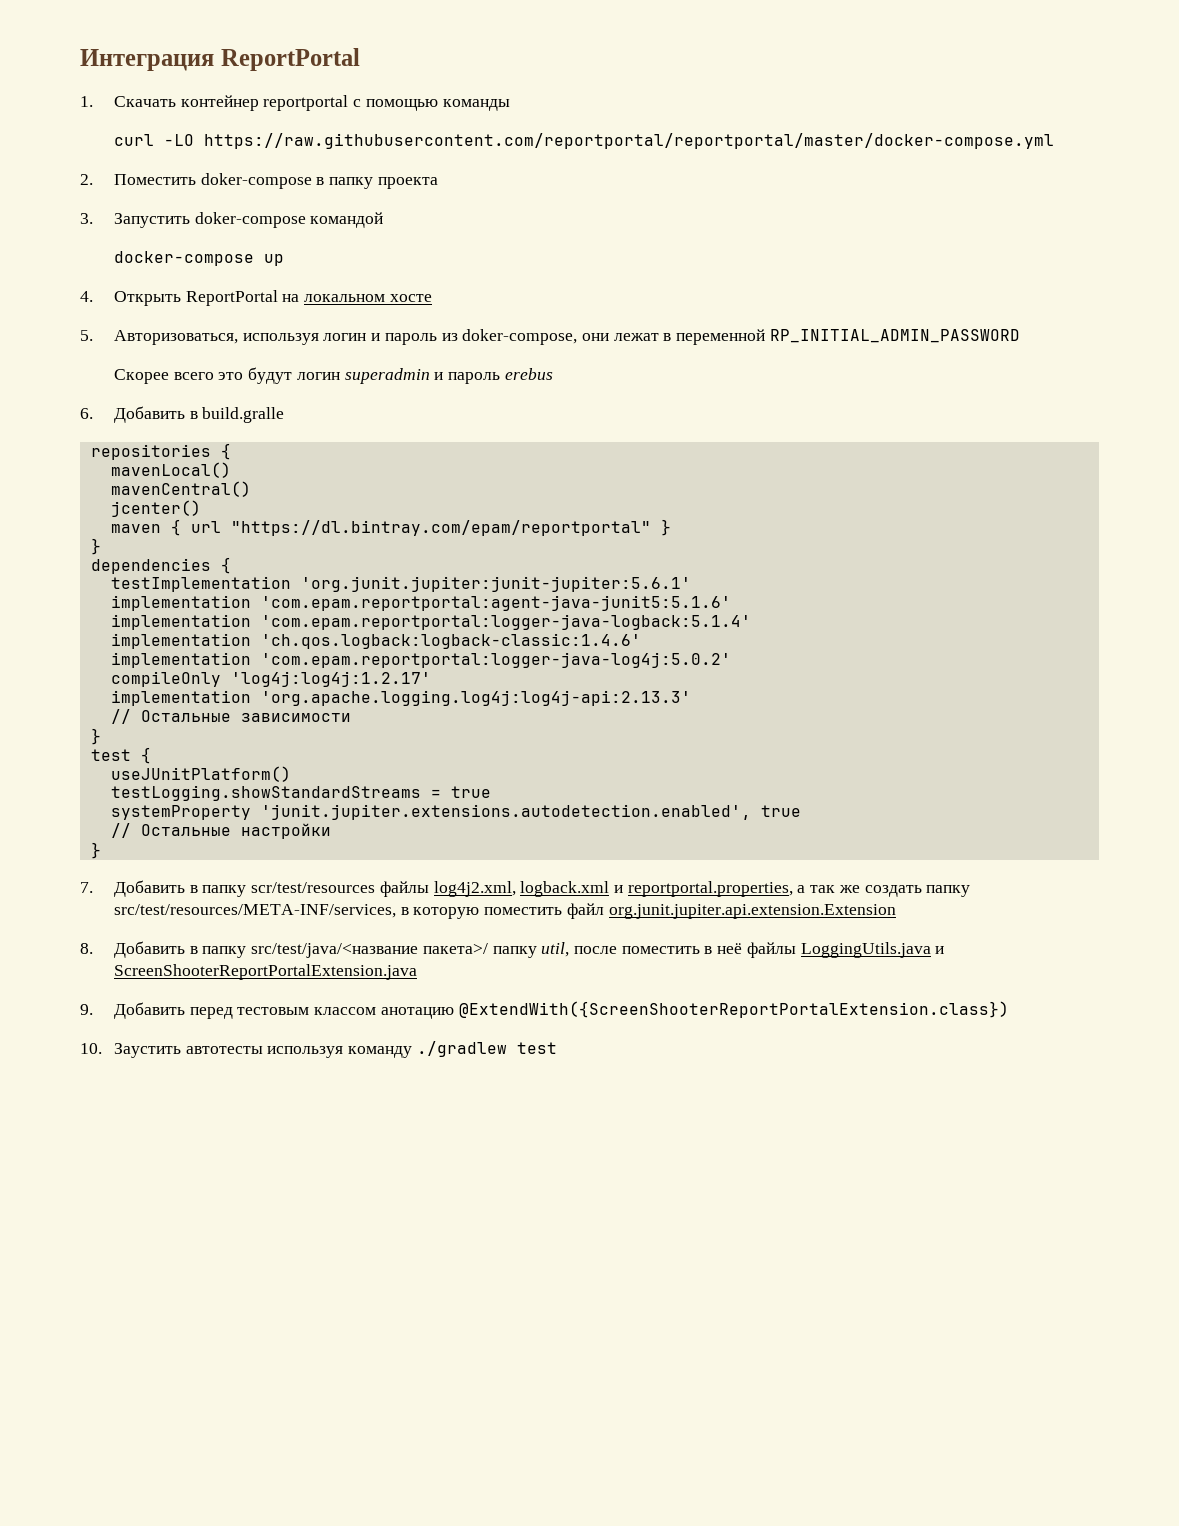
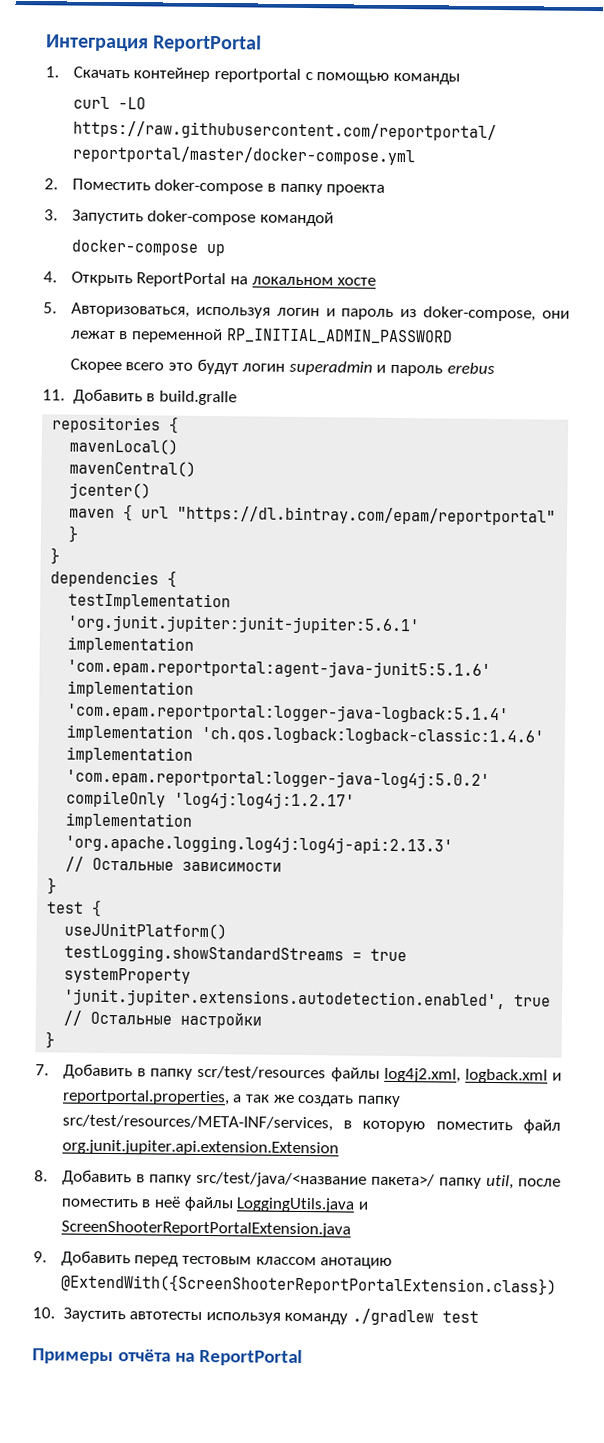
- 6. Добавить в build.gralle
+ 11. Добавить в build.gralle
+ Примеры отчёта на ReportPortal

